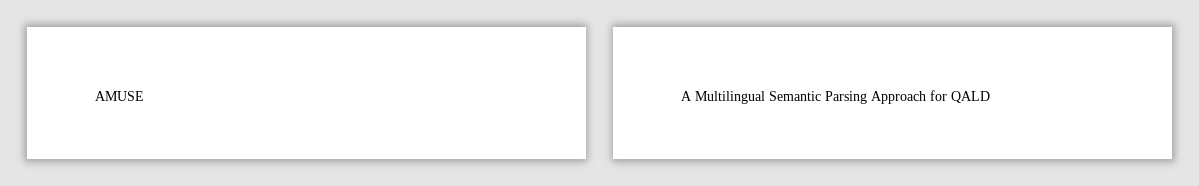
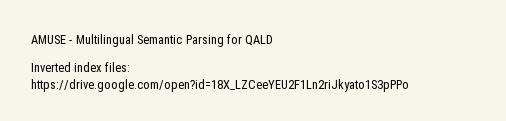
- AMUSE
- A Multilingual Semantic Parsing Approach for QALD
+ AMUSE - Multilingual Semantic Parsing for QALD
+ Inverted index files: https://drive.google.com/open?id=18X_LZCeeYEU2F1Ln2riJkyato1S3pPPo

